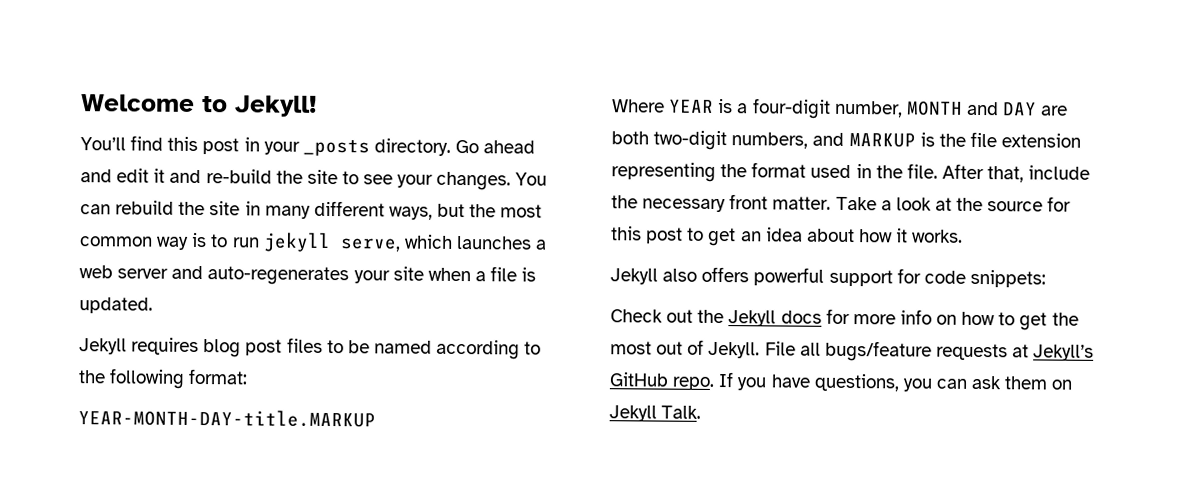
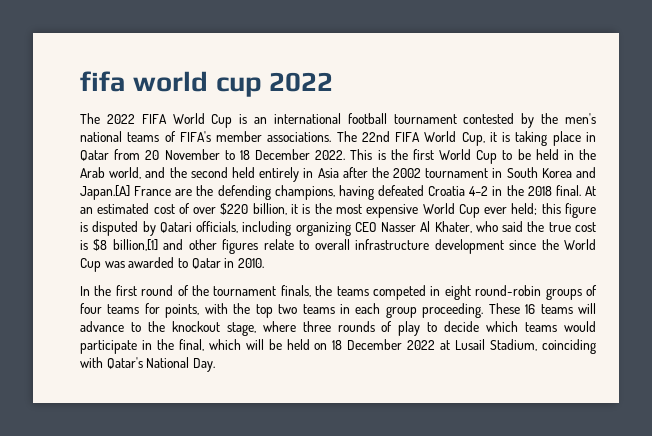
- Welcome to Jekyll!
- You’ll find this post in your _posts directory. Go ahead and edit it and re-build the site to see your changes. You can rebuild the site in many different ways, but the most common way is to run jekyll serve, which launches a web server and auto-regenerates your site when a file is updated.
- Jekyll requires blog post files to be named according to the following format:
- YEAR-MONTH-DAY-title.MARKUP
- Where YEAR is a four-digit number, MONTH and DAY are both two-digit numbers, and MARKUP is the file extension representing the format used in the file. After that, include the necessary front matter. Take a look at the source for this post to get an idea about how it works.
- Jekyll also offers powerful support for code snippets:
- Check out the Jekyll docs for more info on how to get the most out of Jekyll. File all bugs/feature requests at Jekyll’s GitHub repo. If you have questions, you can ask them on Jekyll Talk.
+ fifa world cup 2022
+ The 2022 FIFA World Cup is an international football tournament contested by the men's national teams of FIFA's member associations. The 22nd FIFA World Cup, it is taking place in Qatar from 20 November to 18 December 2022. This is the first World Cup to be held in the Arab world, and the second held entirely in Asia after the 2002 tournament in South Korea and Japan.[A] France are the defending champions, having defeated Croatia 4–2 in the 2018 final. At an estimated cost of over $220 billion, it is the most expensive World Cup ever held; this figure is disputed by Qatari officials, including organizing CEO Nasser Al Khater, who said the true cost is $8 billion,[1] and other figures relate to overall infrastructure development since the World Cup was awarded to Qatar in 2010.
+ In the first round of the tournament finals, the teams competed in eight round-robin groups of four teams for points, with the top two teams in each group proceeding. These 16 teams will advance to the knockout stage, where three rounds of play to decide which teams would participate in the final, which will be held on 18 December 2022 at Lusail Stadium, coinciding with Qatar's National Day.

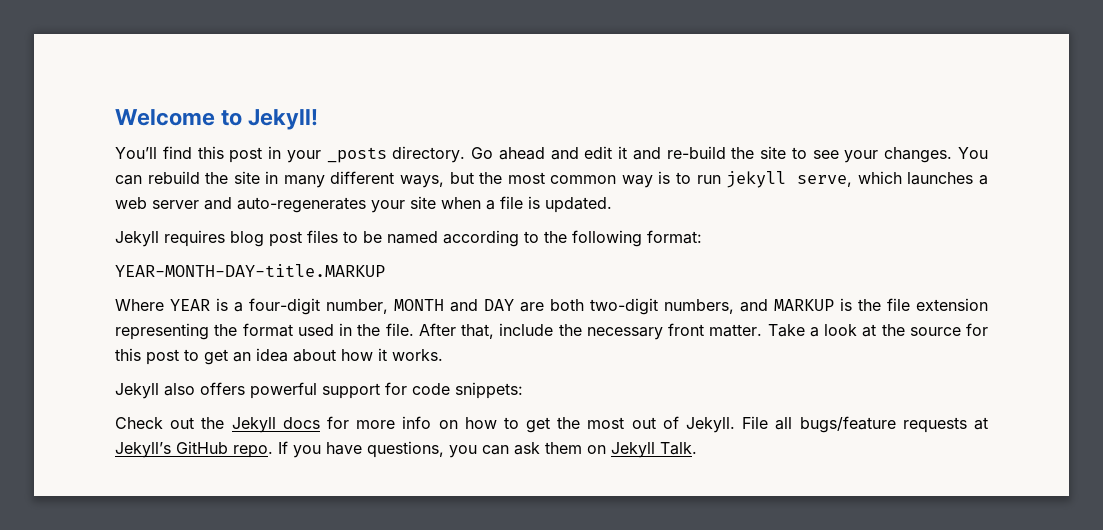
- fifa world cup 2022
- The 2022 FIFA World Cup is an international football tournament contested by the men's national teams of FIFA's member associations. The 22nd FIFA World Cup, it is taking place in Qatar from 20 November to 18 December 2022. This is the first World Cup to be held in the Arab world, and the second held entirely in Asia after the 2002 tournament in South Korea and Japan.[A] France are the defending champions, having defeated Croatia 4–2 in the 2018 final. At an estimated cost of over $220 billion, it is the most expensive World Cup ever held; this figure is disputed by Qatari officials, including organizing CEO Nasser Al Khater, who said the true cost is $8 billion,[1] and other figures relate to overall infrastructure development since the World Cup was awarded to Qatar in 2010.
- In the first round of the tournament finals, the teams competed in eight round-robin groups of four teams for points, with the top two teams in each group proceeding. These 16 teams will advance to the knockout stage, where three rounds of play to decide which teams would participate in the final, which will be held on 18 December 2022 at Lusail Stadium, coinciding with Qatar's National Day.
+ Welcome to Jekyll!
+ You’ll find this post in your _posts directory. Go ahead and edit it and re-build the site to see your changes. You can rebuild the site in many different ways, but the most common way is to run jekyll serve, which launches a web server and auto-regenerates your site when a file is updated.
+ Jekyll requires blog post files to be named according to the following format:
+ YEAR-MONTH-DAY-title.MARKUP
+ Where YEAR is a four-digit number, MONTH and DAY are both two-digit numbers, and MARKUP is the file extension representing the format used in the file. After that, include the necessary front matter. Take a look at the source for this post to get an idea about how it works.
+ Jekyll also offers powerful support for code snippets:
+ Check out the Jekyll docs for more info on how to get the most out of Jekyll. File all bugs/feature requests at Jekyll’s GitHub repo. If you have questions, you can ask them on Jekyll Talk.

